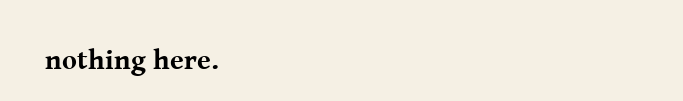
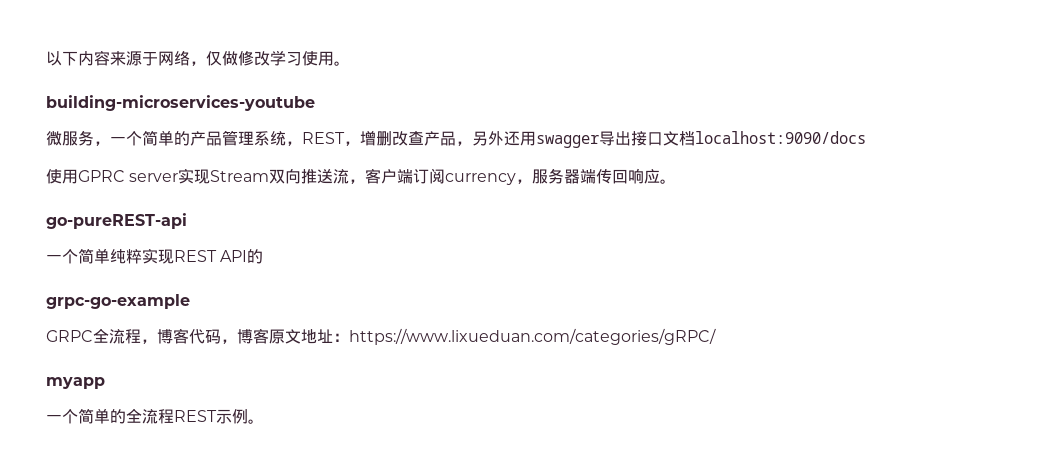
- nothing here.
+ 以下内容来源于网络，仅做修改学习使用。
+ building-microservices-youtube
+ 微服务，一个简单的产品管理系统，REST，增删改查产品，另外还用swagger导出接口文档localhost:9090/docs
+ 使用GPRC server实现Stream双向推送流，客户端订阅currency，服务器端传回响应。
+ go-pureREST-api
+ 一个简单纯粹实现REST API的
+ grpc-go-example
+ GRPC全流程，博客代码，博客原文地址：https://www.lixueduan.com/categories/gRPC/
+ myapp
+ 一个简单的全流程REST示例。

